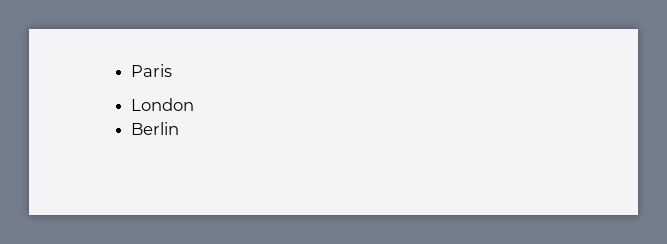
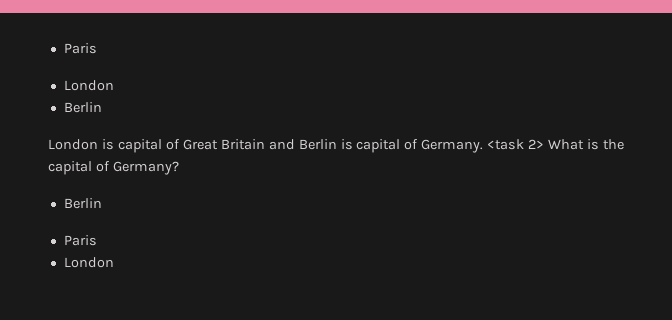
+ London is capital of Great Britain and Berlin is capital of Germany. <task 2> What is the capital of Germany?
+ Berlin
+ Paris
+ London

